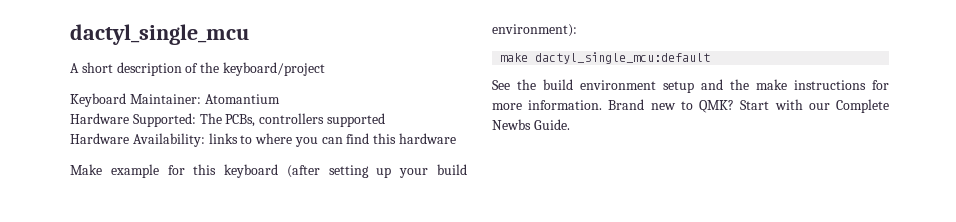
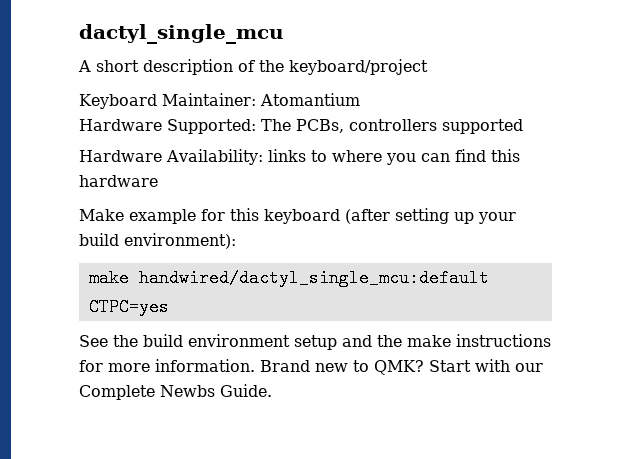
- make dactyl_single_mcu:default
+ make handwired/dactyl_single_mcu:default CTPC=yes

